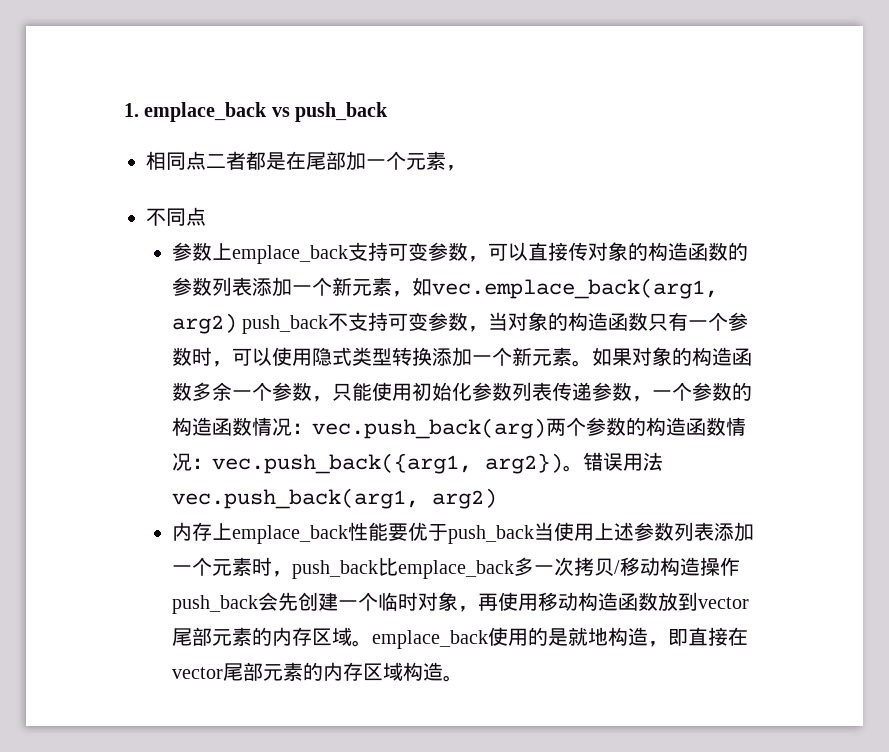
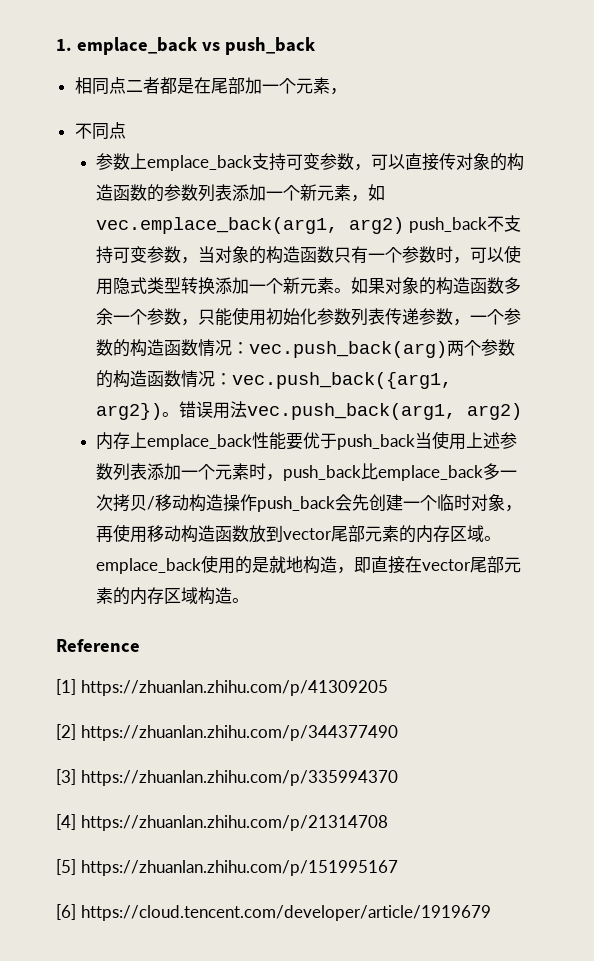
+ Reference
+ [1] https://zhuanlan.zhihu.com/p/41309205
+ [2] https://zhuanlan.zhihu.com/p/344377490
+ [3] https://zhuanlan.zhihu.com/p/335994370
+ [4] https://zhuanlan.zhihu.com/p/21314708
+ [5] https://zhuanlan.zhihu.com/p/151995167
+ [6] https://cloud.tencent.com/developer/article/1919679

